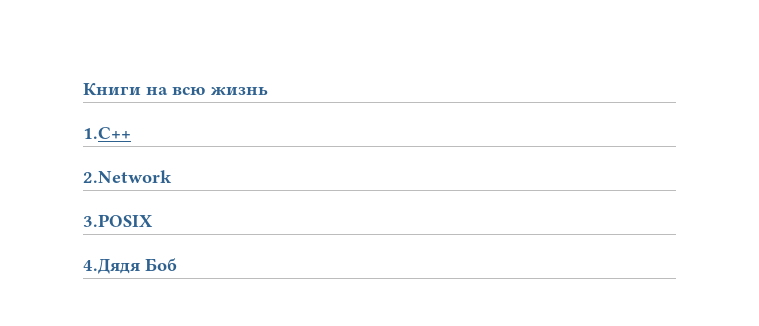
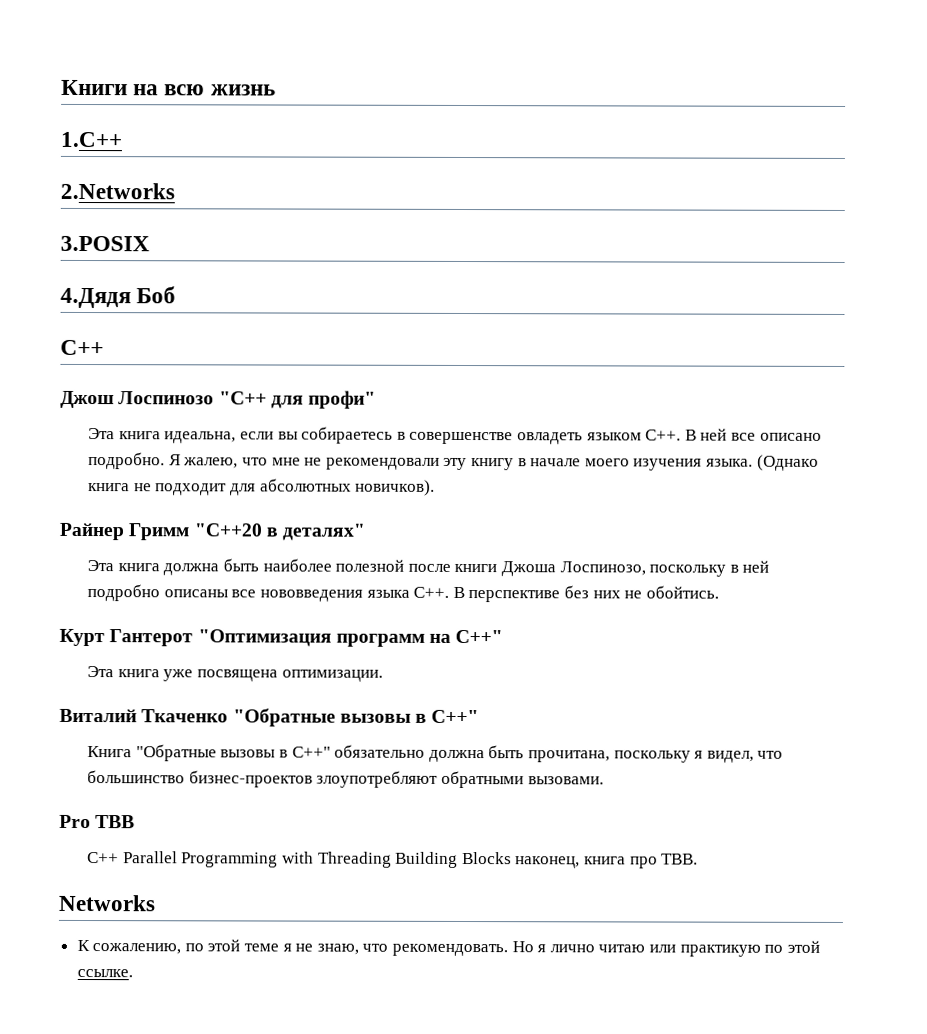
- 2.Network
+ 2.Networks
  4.Дядя Боб
+ C++
+ Джош Лоспинозо "C++ для профи"
+ Эта книга идеальна, если вы собираетесь в совершенстве овладеть языком C++. В ней все описано подробно. Я жалею, что мне не рекомендовали эту книгу в начале моего изучения языка. (Однако книга не подходит для абсолютных новичков).
+ Райнер Гримм "C++20 в деталях"
+ Эта книга должна быть наиболее полезной после книги Джоша Лоспинозо, поскольку в ней подробно описаны все нововведения языка C++. В перспективе без них не обойтись.
+ Курт Гантерот "Оптимизация программ на C++"
+ Эта книга уже посвящена оптимизации.
+ Виталий Ткаченко "Обратные вызовы в C++"
+ Книга "Обратные вызовы в C++" обязательно должна быть прочитана, поскольку я видел, что большинство бизнес-проектов злоупотребляют обратными вызовами.
+ Pro TBB
+ C++ Parallel Programming with Threading Building Blocks наконец, книга про TBB.
+ Networks
+ К сожалению, по этой теме я не знаю, что рекомендовать. Но я лично читаю или практикую по этой ссылке.

